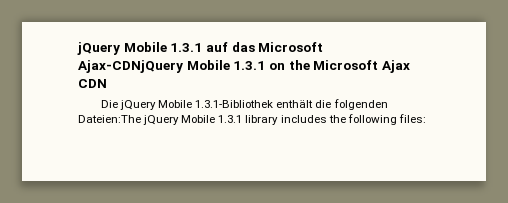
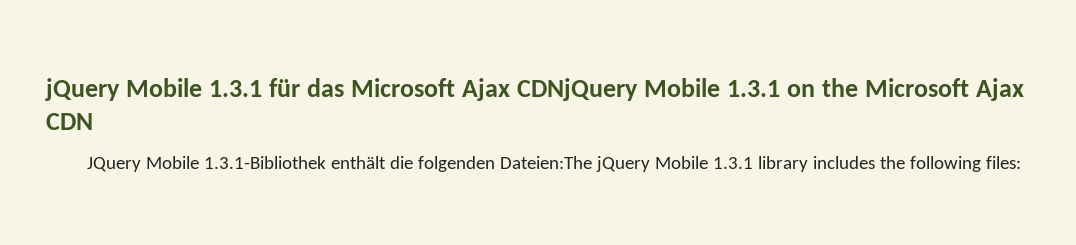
- jQuery Mobile 1.3.1 auf das Microsoft Ajax-CDNjQuery Mobile 1.3.1 on the Microsoft Ajax CDN
+ jQuery Mobile 1.3.1 für das Microsoft Ajax CDNjQuery Mobile 1.3.1 on the Microsoft Ajax CDN
- Die jQuery Mobile 1.3.1-Bibliothek enthält die folgenden Dateien:The jQuery Mobile 1.3.1 library includes the following files:
+ JQuery Mobile 1.3.1-Bibliothek enthält die folgenden Dateien:The jQuery Mobile 1.3.1 library includes the following files:

